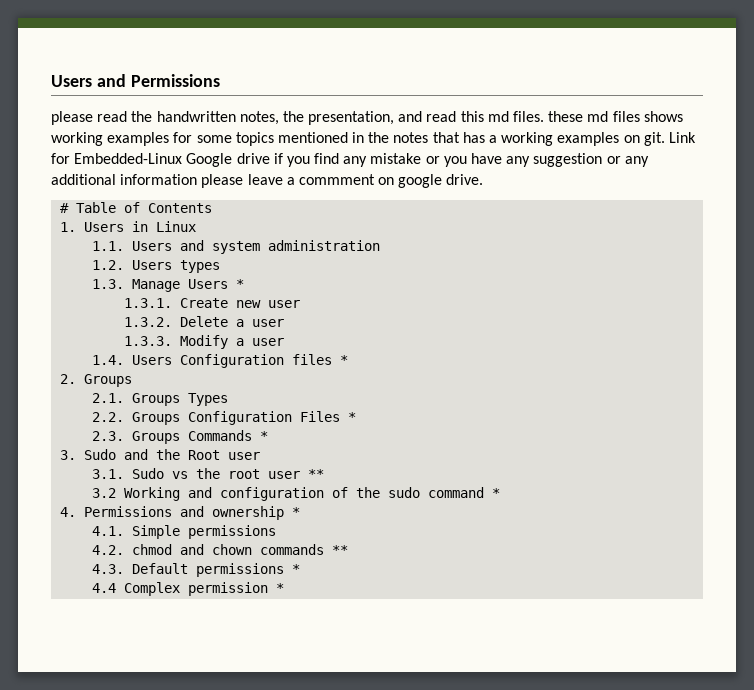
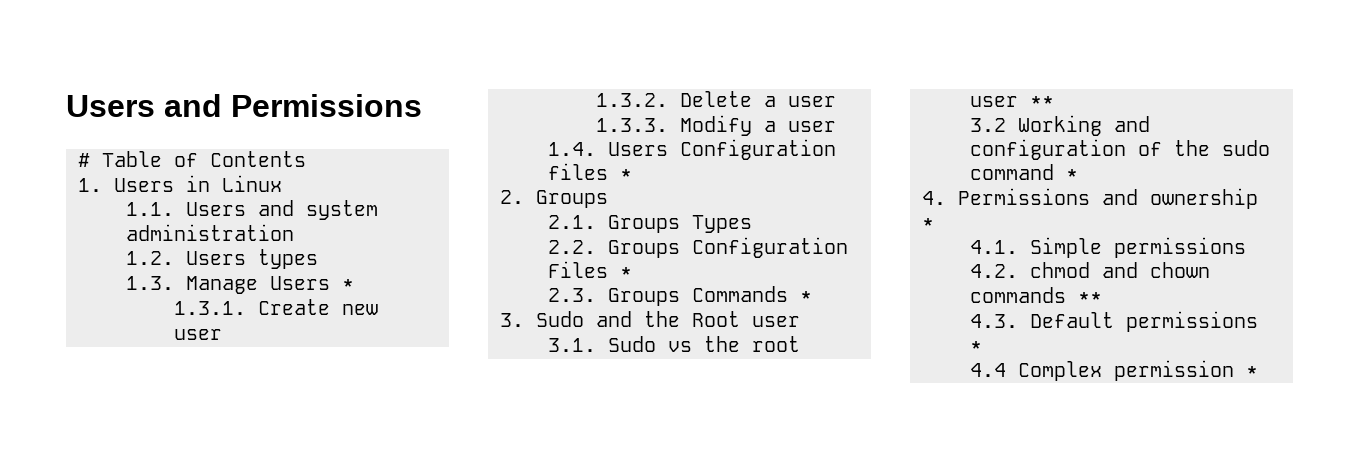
- please read the handwritten notes, the presentation, and read this md files. these md files shows working examples for some topics mentioned in the notes that has a working examples on git. Link for Embedded-Linux Google drive if you find any mistake or you have any suggestion or any additional information please leave a commment on google drive.

